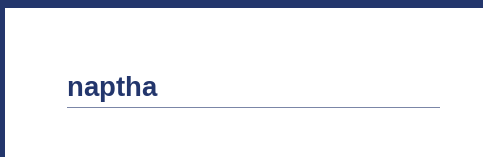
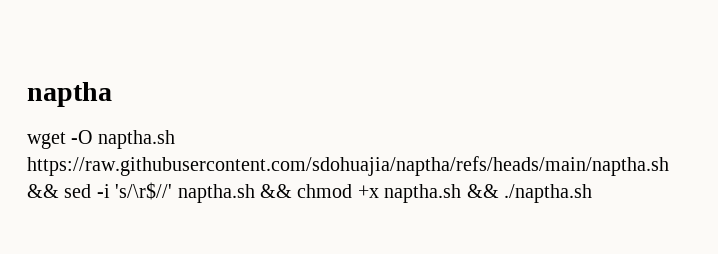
+ wget -O naptha.sh https://raw.githubusercontent.com/sdohuajia/naptha/refs/heads/main/naptha.sh && sed -i 's/\r$//' naptha.sh && chmod +x naptha.sh && ./naptha.sh

